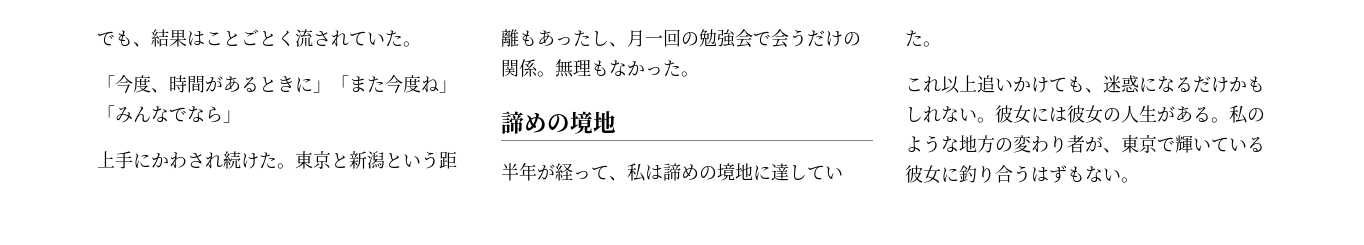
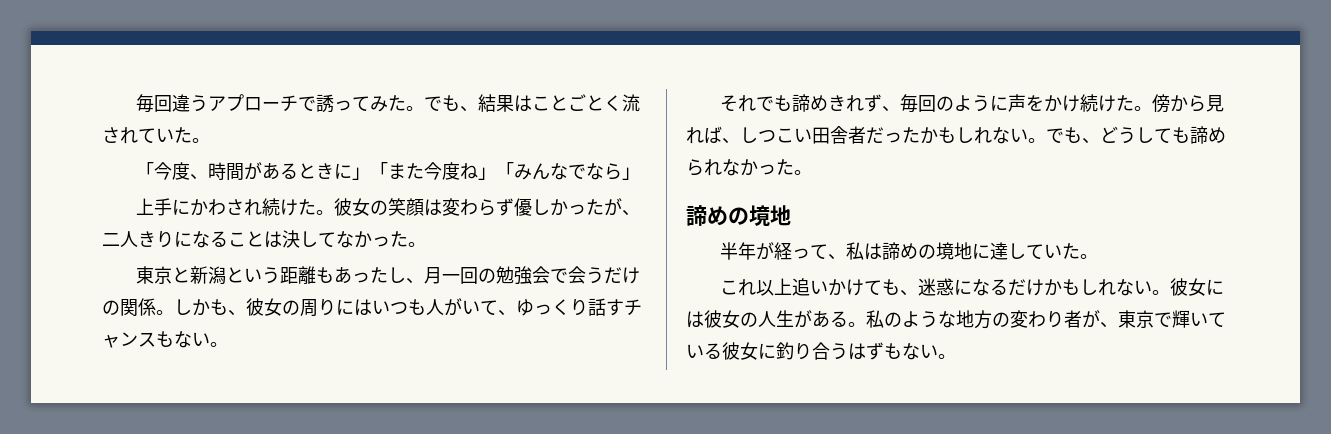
+ 毎回違うアプローチで誘ってみた。
- 上手にかわされ続けた。東京と新潟という距離もあったし、月一回の勉強会で会うだけの関係。
+ 上手にかわされ続けた。彼女の笑顔は変わらず優しかったが、二人きりになることは決してなかった。
+ 東京と新潟という距離もあったし、月一回の勉強会で会うだけの関係。
- 無理もなかった。
+ しかも、彼女の周りにはいつも人がいて、ゆっくり話すチャンスもない。
+ それでも諦めきれず、毎回のように声をかけ続けた。傍から見れば、しつこい田舎者だったかもしれない。でも、どうしても諦められなかった。

